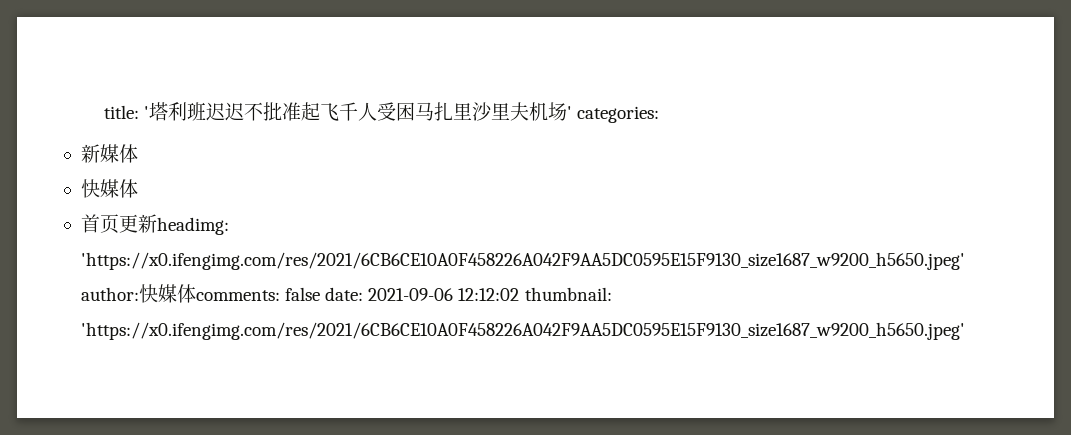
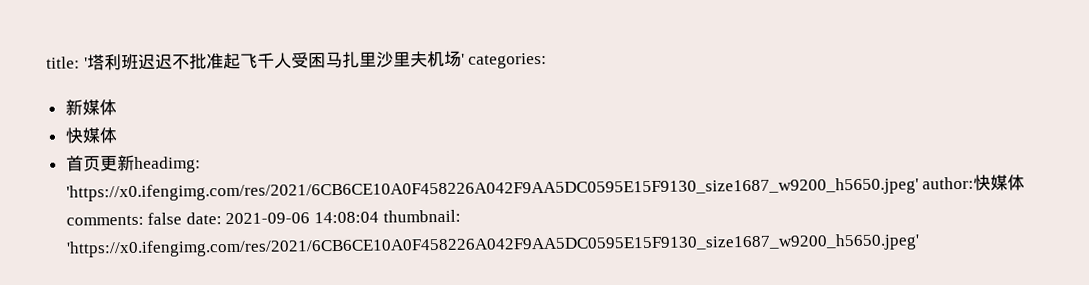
- 首页更新headimg: 'https://x0.ifengimg.com/res/2021/6CB6CE10A0F458226A042F9AA5DC0595E15F9130_size1687_w9200_h5650.jpeg' author:快媒体comments: false date: 2021-09-06 12:12:02 thumbnail: 'https://x0.ifengimg.com/res/2021/6CB6CE10A0F458226A042F9AA5DC0595E15F9130_size1687_w9200_h5650.jpeg'
+ 首页更新headimg: 'https://x0.ifengimg.com/res/2021/6CB6CE10A0F458226A042F9AA5DC0595E15F9130_size1687_w9200_h5650.jpeg' author:快媒体comments: false date: 2021-09-06 14:08:04 thumbnail: 'https://x0.ifengimg.com/res/2021/6CB6CE10A0F458226A042F9AA5DC0595E15F9130_size1687_w9200_h5650.jpeg'

